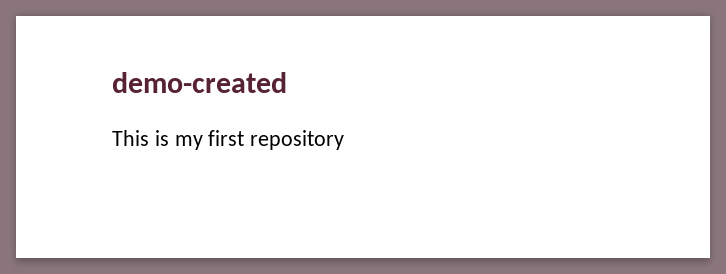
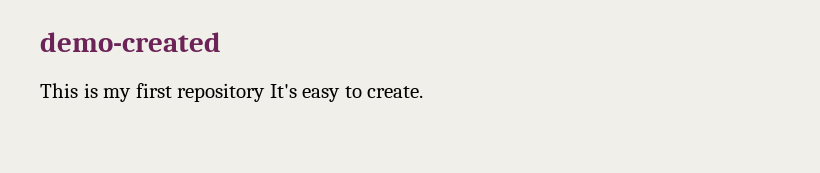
- This is my first repository
+ This is my first repository It's easy to create.

